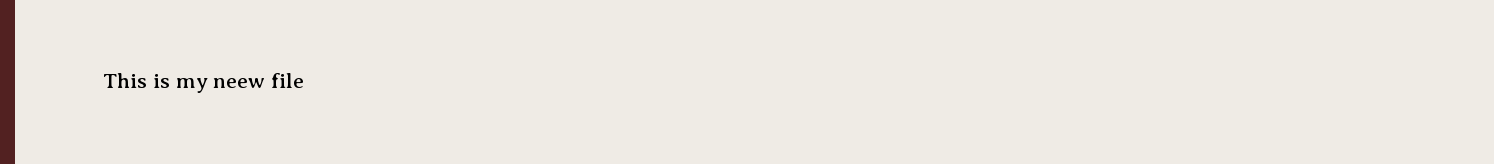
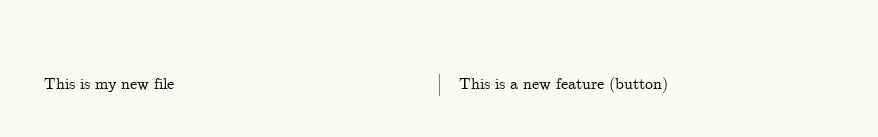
- This is my neew file
+ This is my new file
+ This is a new feature (button)

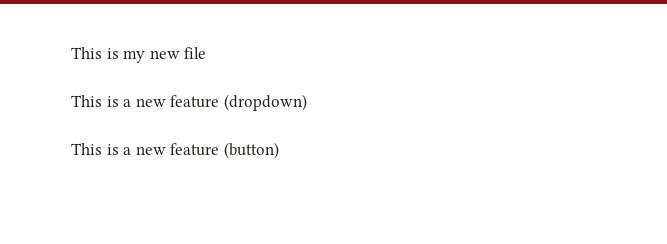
+ This is a new feature (dropdown)

